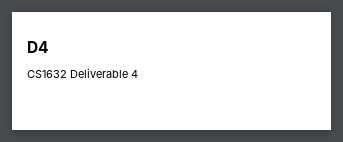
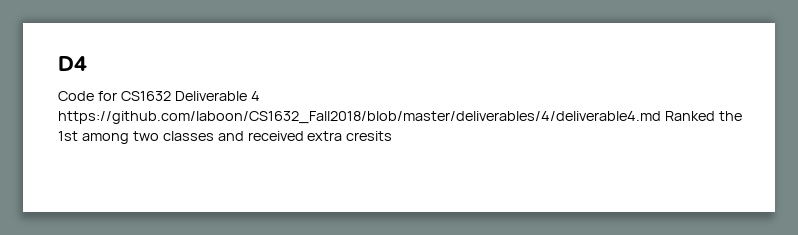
- CS1632 Deliverable 4
+ Code for CS1632 Deliverable 4 https://github.com/laboon/CS1632_Fall2018/blob/master/deliverables/4/deliverable4.md Ranked the 1st among two classes and received extra cresits

